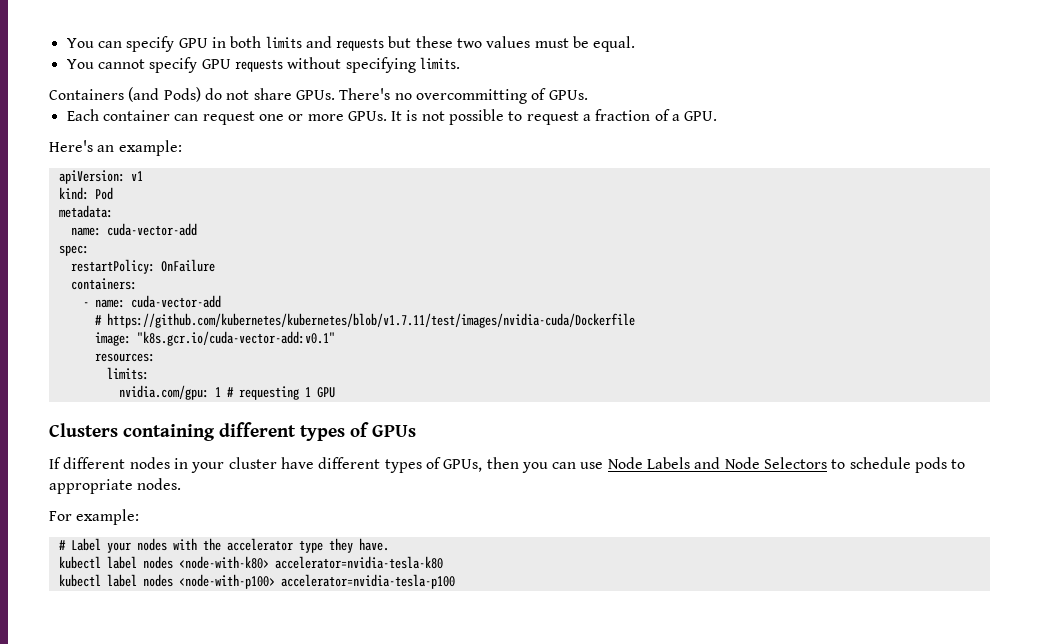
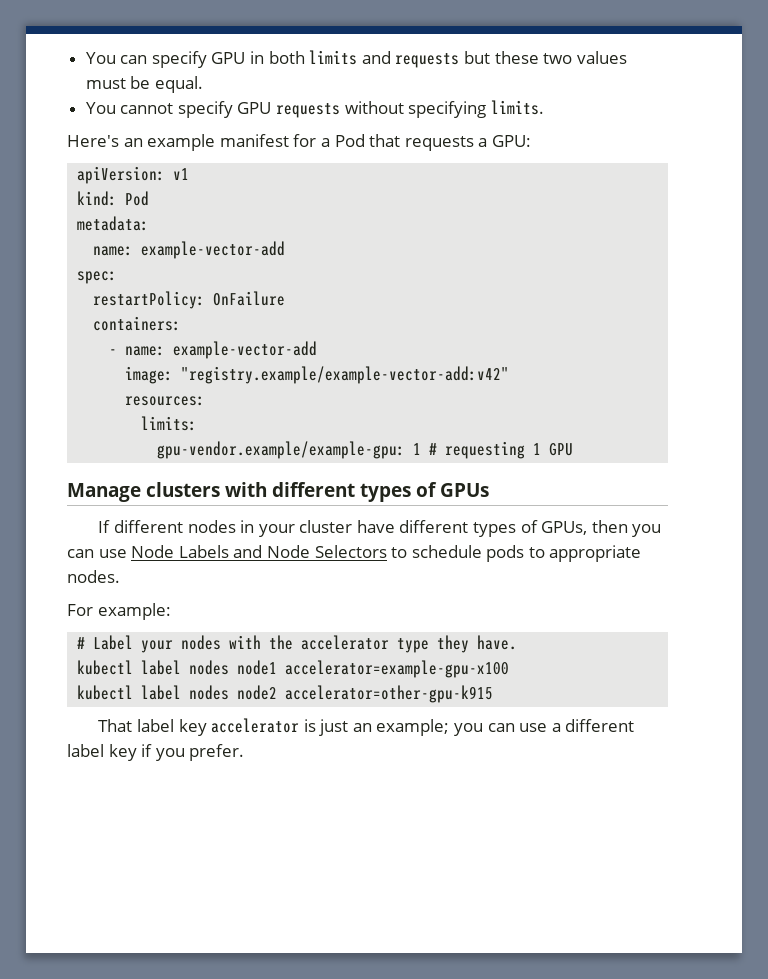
- Containers (and Pods) do not share GPUs. There's no overcommitting of GPUs.
- Each container can request one or more GPUs. It is not possible to request a fraction of a GPU.
- Here's an example:
+ Here's an example manifest for a Pod that requests a GPU:
  metadata:
- name: cuda-vector-add
+ name: example-vector-add
- - name: cuda-vector-add
- # https://github.com/kubernetes/kubernetes/blob/v1.7.11/test/images/nvidia-cuda/Dockerfile
+ - name: example-vector-add
- image: "k8s.gcr.io/cuda-vector-add:v0.1"
+ image: "registry.example/example-vector-add:v42"
- nvidia.com/gpu: 1 # requesting 1 GPU
+ gpu-vendor.example/example-gpu: 1 # requesting 1 GPU
- Clusters containing different types of GPUs
+ Manage clusters with different types of GPUs
- kubectl label nodes <node-with-k80> accelerator=nvidia-tesla-k80
- kubectl label nodes <node-with-p100> accelerator=nvidia-tesla-p100
+ kubectl label nodes node1 accelerator=example-gpu-x100
+ kubectl label nodes node2 accelerator=other-gpu-k915
+ That label key accelerator is just an example; you can use a different label key if you prefer.

